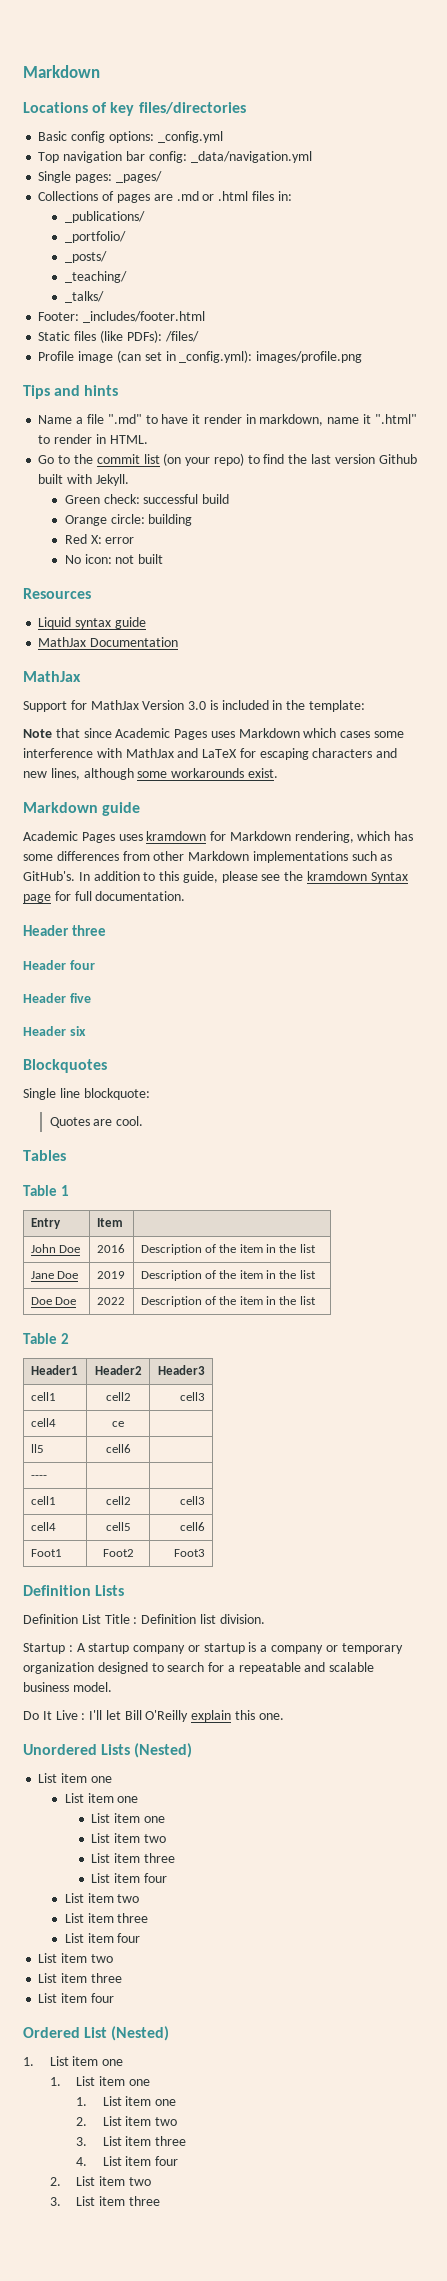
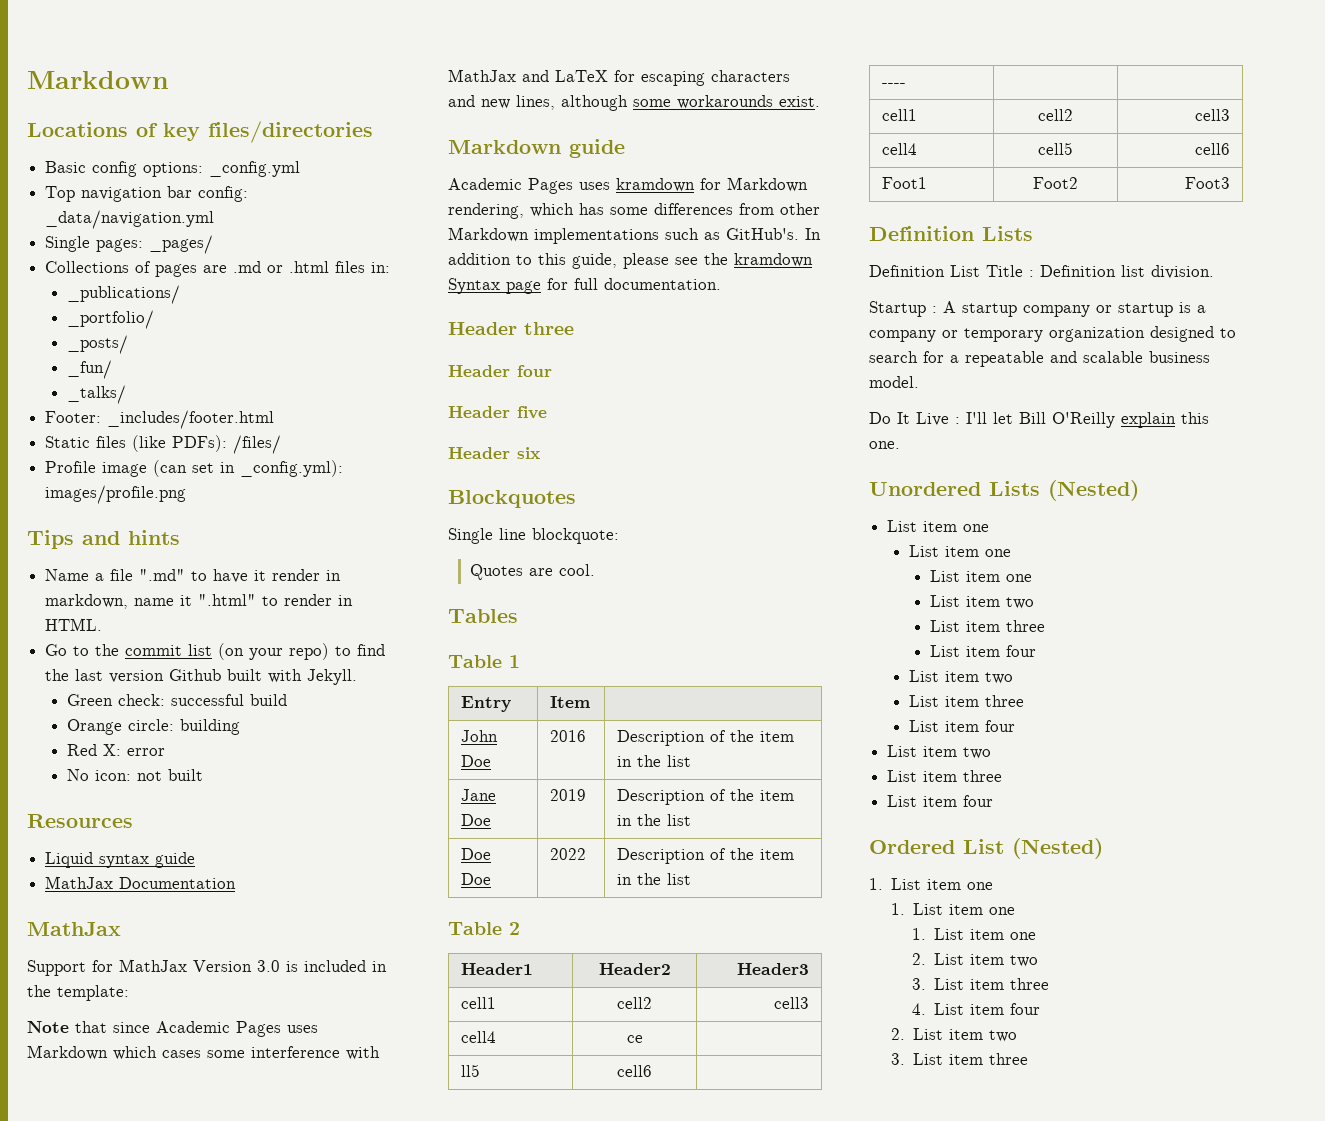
- _teaching/
+ _fun/

